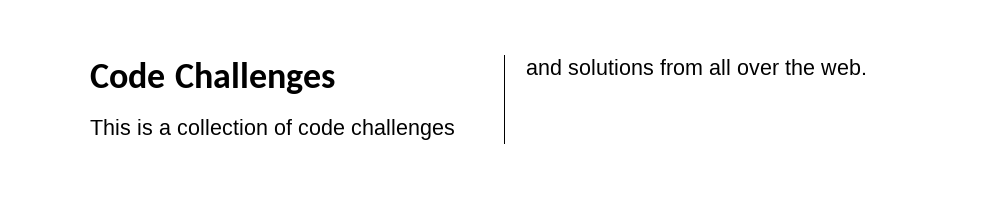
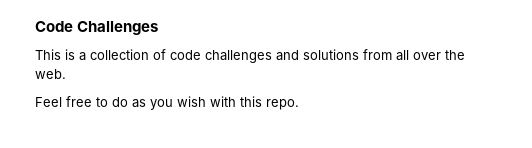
+ Feel free to do as you wish with this repo.

